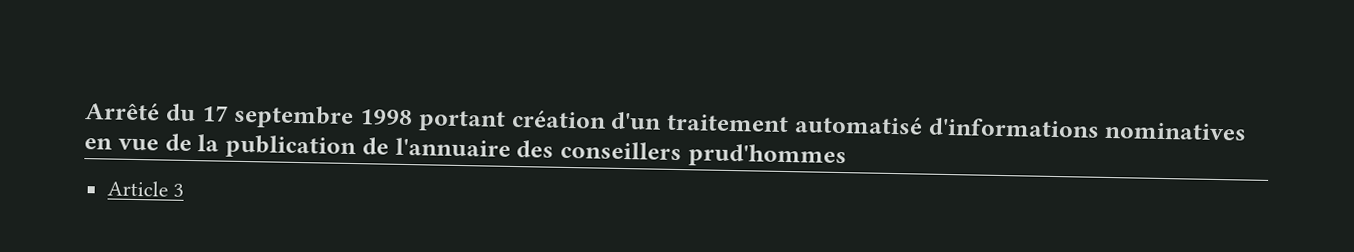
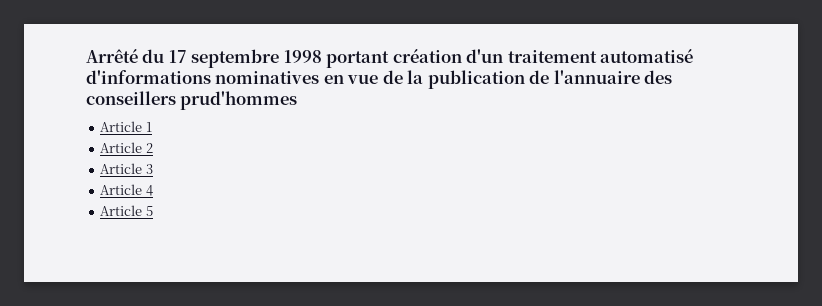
+ Article 1
+ Article 2
  Article 3
+ Article 4
+ Article 5

